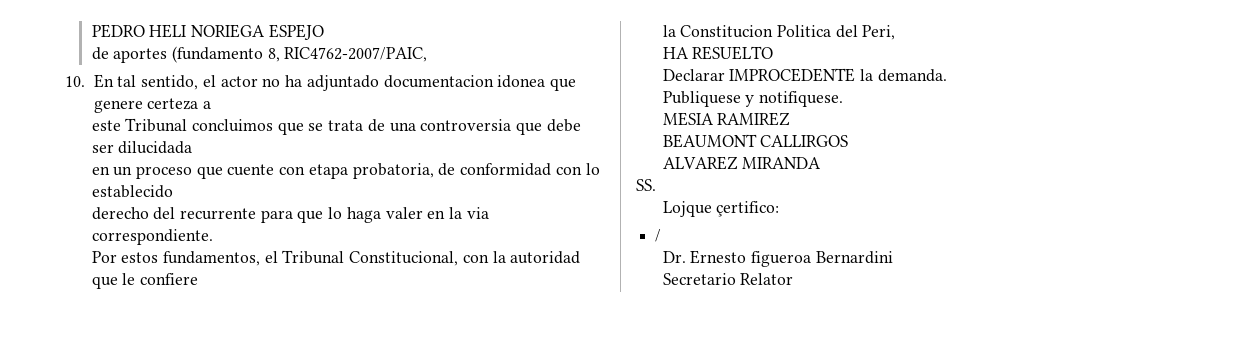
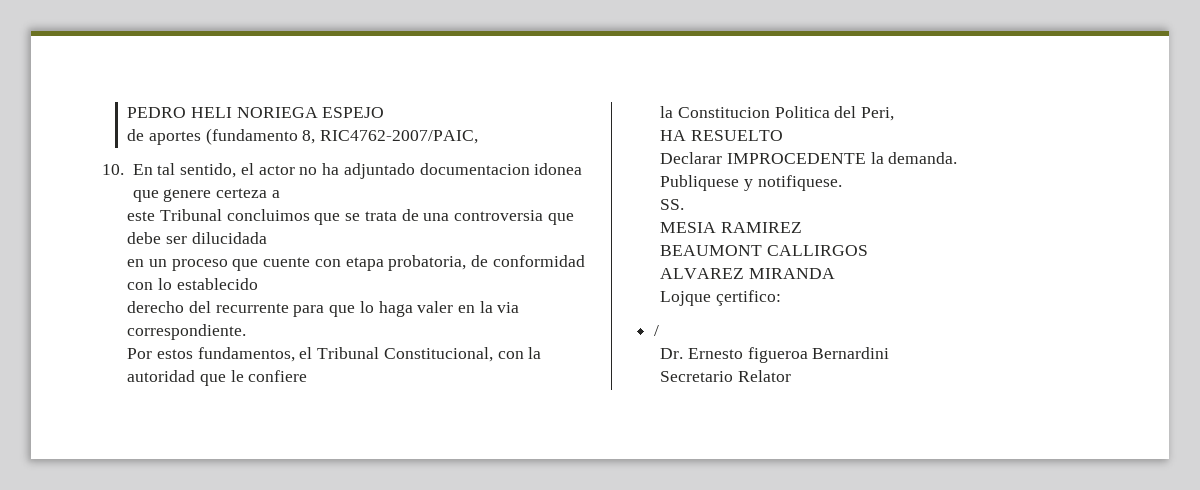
+ SS.
- SS.

